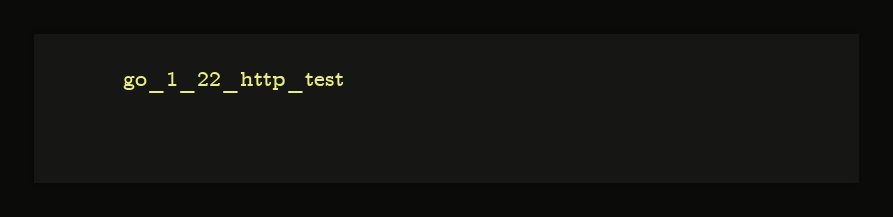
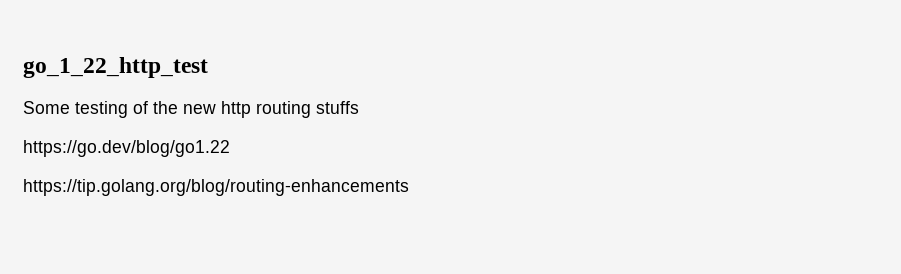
+ Some testing of the new http routing stuffs
+ https://go.dev/blog/go1.22
+ https://tip.golang.org/blog/routing-enhancements

